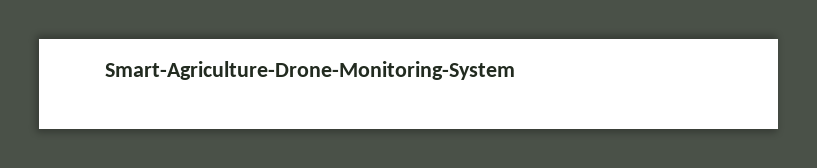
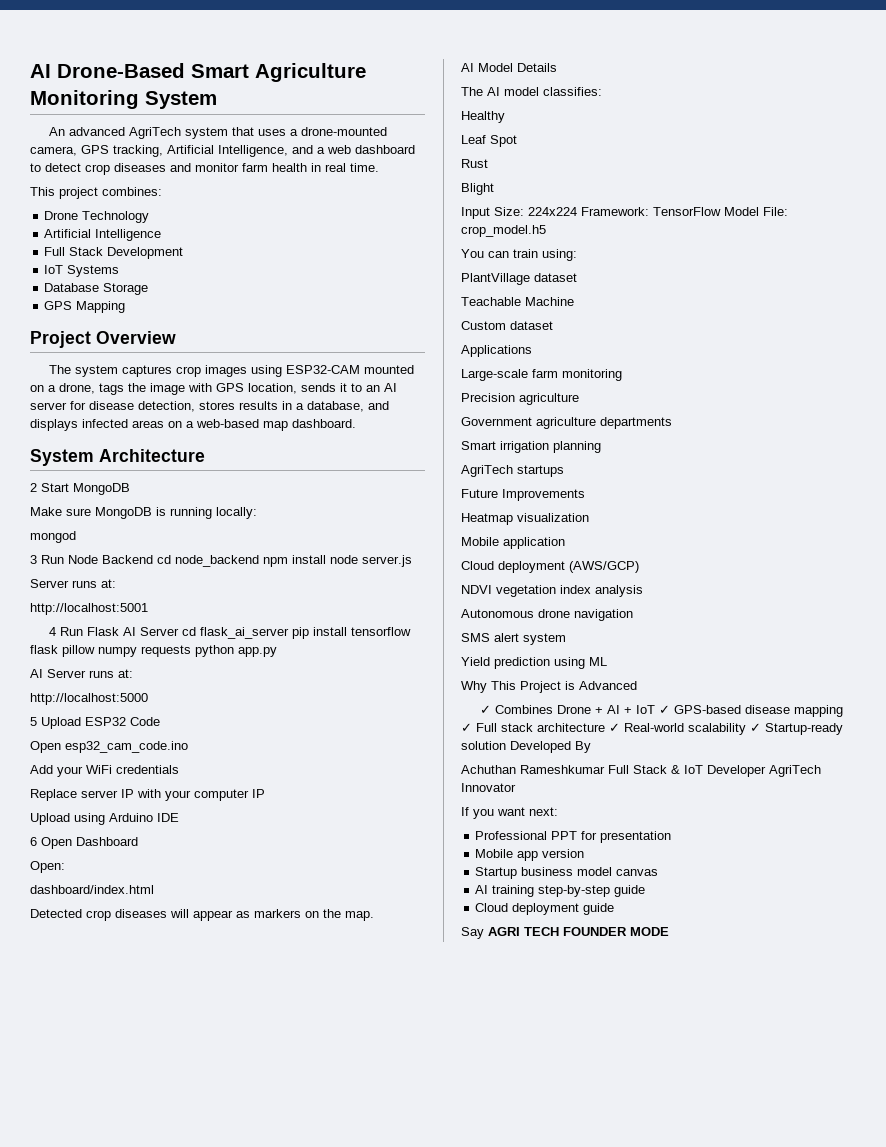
- Smart-Agriculture-Drone-Monitoring-System
+ AI Drone-Based Smart Agriculture Monitoring System
+ An advanced AgriTech system that uses a drone-mounted camera, GPS tracking, Artificial Intelligence, and a web dashboard to detect crop diseases and monitor farm health in real time.
+ This project combines:
+ Drone Technology
+ Artificial Intelligence
+ Full Stack Development
+ IoT Systems
+ Database Storage
+ GPS Mapping
+ Project Overview
+ The system captures crop images using ESP32-CAM mounted on a drone, tags the image with GPS location, sends it to an AI server for disease detection, stores results in a database, and displays infected areas on a web-based map dashboard.
+ System Architecture
+ 2 Start MongoDB
+ Make sure MongoDB is running locally:
+ mongod
+ 3 Run Node Backend cd node_backend npm install node server.js
+ Server runs at:
+ http://localhost:5001
+ 4 Run Flask AI Server cd flask_ai_server pip install tensorflow flask pillow numpy requests python app.py
+ AI Server runs at:
+ http://localhost:5000
+ 5 Upload ESP32 Code
+ Open esp32_cam_code.ino
+ Add your WiFi credentials
+ Replace server IP with your computer IP
+ Upload using Arduino IDE
+ 6 Open Dashboard
+ Open:
+ dashboard/index.html
+ Detected crop diseases will appear as markers on the map.
+ AI Model Details
+ The AI model classifies:
+ Healthy
+ Leaf Spot
+ Rust
+ Blight
+ Input Size: 224x224 Framework: TensorFlow Model File: crop_model.h5
+ You can train using:
+ PlantVillage dataset
+ Teachable Machine
+ Custom dataset
+ Applications
+ Large-scale farm monitoring
+ Precision agriculture
+ Government agriculture departments
+ Smart irrigation planning
+ AgriTech startups
+ Future Improvements
+ Heatmap visualization
+ Mobile application
+ Cloud deployment (AWS/GCP)
+ NDVI vegetation index analysis
+ Autonomous drone navigation
+ SMS alert system
+ Yield prediction using ML
+ Why This Project is Advanced
+ ✓ Combines Drone + AI + IoT ✓ GPS-based disease mapping ✓ Full stack architecture ✓ Real-world scalability ✓ Startup-ready solution Developed By
+ Achuthan Rameshkumar Full Stack & IoT Developer AgriTech Innovator
+ If you want next:
+ Professional PPT for presentation
+ Mobile app version
+ Startup business model canvas
+ AI training step-by-step guide
+ Cloud deployment guide
+ Say AGRI TECH FOUNDER MODE

